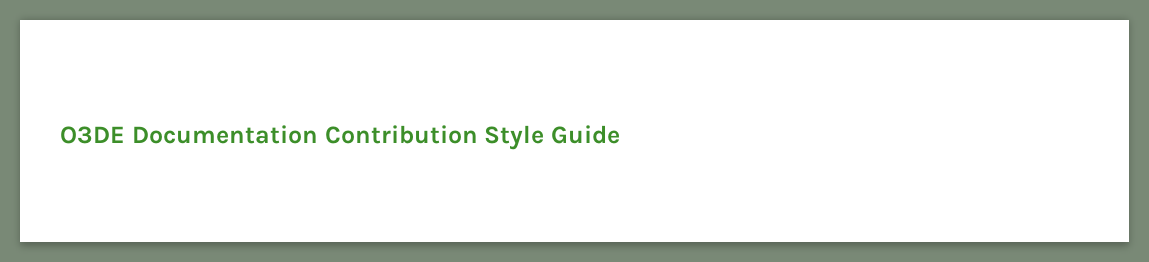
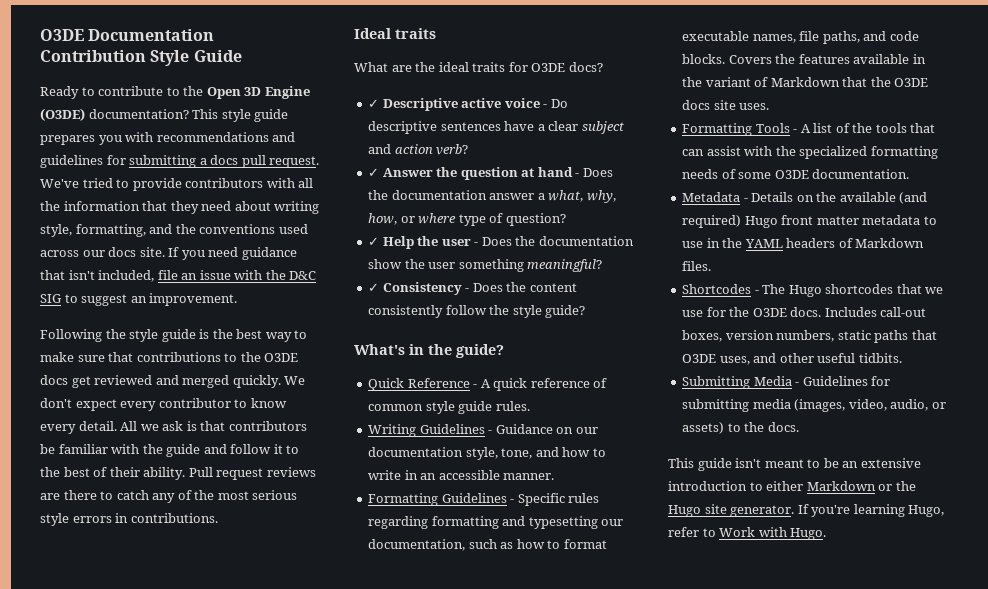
+ Ready to contribute to the Open 3D Engine (O3DE) documentation? This style guide prepares you with recommendations and guidelines for submitting a docs pull request. We've tried to provide contributors with all the information that they need about writing style, formatting, and the conventions used across our docs site. If you need guidance that isn't included, file an issue with the D&C SIG to suggest an improvement.
+ Following the style guide is the best way to make sure that contributions to the O3DE docs get reviewed and merged quickly. We don't expect every contributor to know every detail. All we ask is that contributors be familiar with the guide and follow it to the best of their ability. Pull request reviews are there to catch any of the most serious style errors in contributions.
+ Ideal traits
+ What are the ideal traits for O3DE docs?
+ ✓ Descriptive active voice - Do descriptive sentences have a clear subject and action verb?
+ ✓ Answer the question at hand - Does the documentation answer a what, why, how, or where type of question?
+ ✓ Help the user - Does the documentation show the user something meaningful?
+ ✓ Consistency - Does the content consistently follow the style guide?
+ What's in the guide?
+ Quick Reference - A quick reference of common style guide rules.
+ Writing Guidelines - Guidance on our documentation style, tone, and how to write in an accessible manner.
+ Formatting Guidelines - Specific rules regarding formatting and typesetting our documentation, such as how to format executable names, file paths, and code blocks. Covers the features available in the variant of Markdown that the O3DE docs site uses.
+ Formatting Tools - A list of the tools that can assist with the specialized formatting needs of some O3DE documentation.
+ Metadata - Details on the available (and required) Hugo front matter metadata to use in the YAML headers of Markdown files.
+ Shortcodes - The Hugo shortcodes that we use for the O3DE docs. Includes call-out boxes, version numbers, static paths that O3DE uses, and other useful tidbits.
+ Submitting Media - Guidelines for submitting media (images, video, audio, or assets) to the docs.
+ This guide isn't meant to be an extensive introduction to either Markdown or the Hugo site generator. If you're learning Hugo, refer to Work with Hugo.

